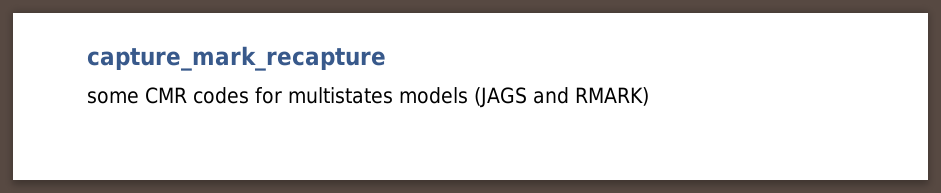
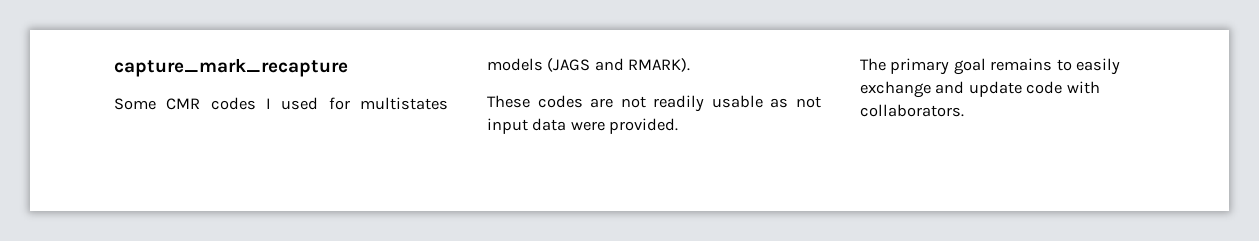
- some CMR codes for multistates models (JAGS and RMARK)
+ Some CMR codes I used for multistates models (JAGS and RMARK).
+ These codes are not readily usable as not input data were provided.
+ The primary goal remains to easily exchange and update code with collaborators.

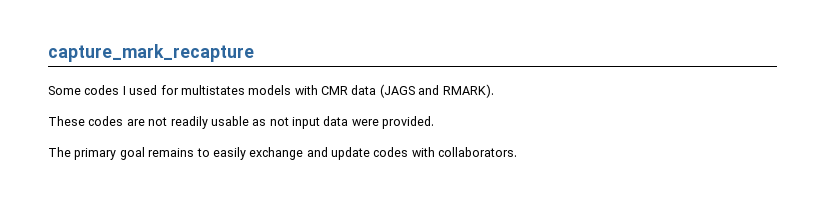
- Some CMR codes I used for multistates models (JAGS and RMARK).
+ Some codes I used for multistates models with CMR data (JAGS and RMARK).
- The primary goal remains to easily exchange and update code with collaborators.
+ The primary goal remains to easily exchange and update codes with collaborators.

